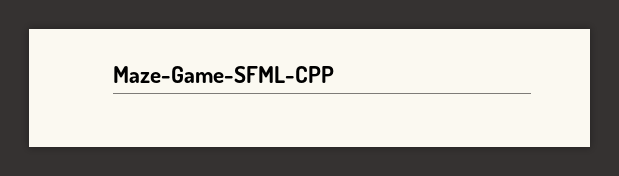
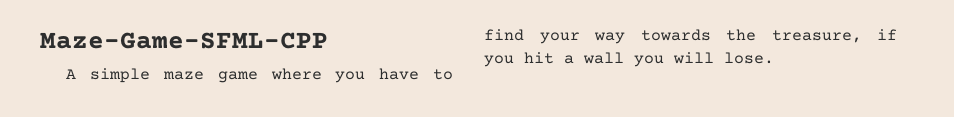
+ A simple maze game where you have to find your way towards the treasure, if you hit a wall you will lose.

